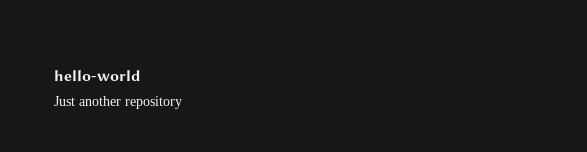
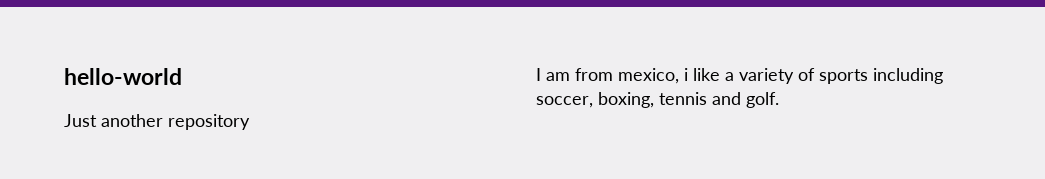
+ I am from mexico, i like a variety of sports including soccer, boxing, tennis and golf.

